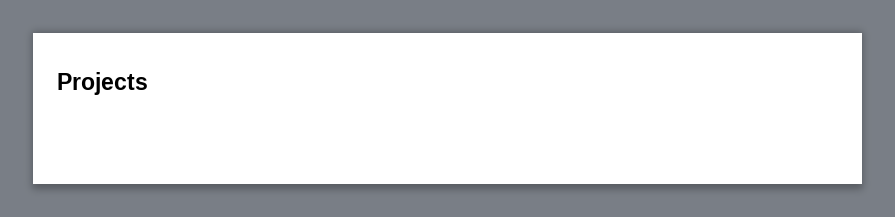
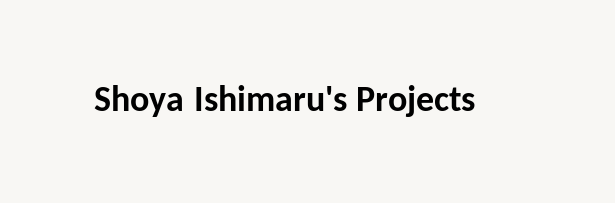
- Projects
+ Shoya Ishimaru's Projects

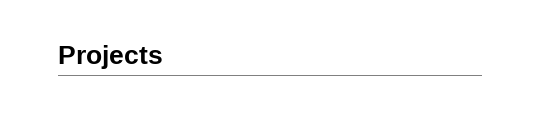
- Shoya Ishimaru's Projects
+ Projects

